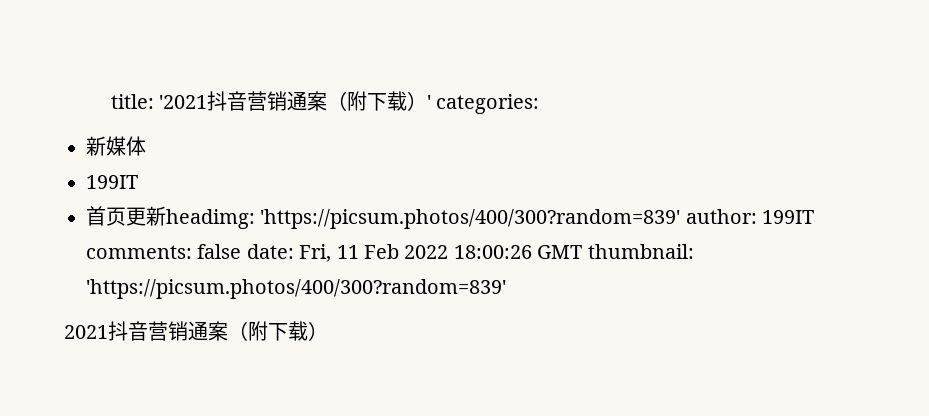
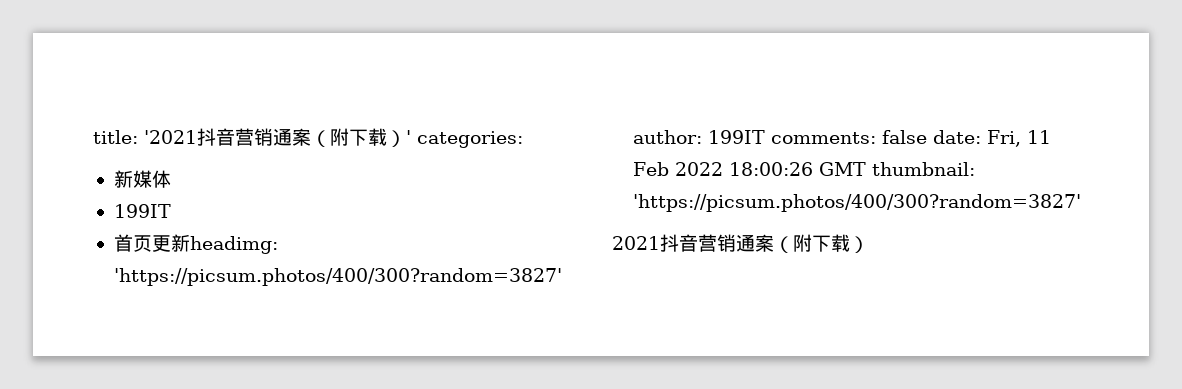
- 首页更新headimg: 'https://picsum.photos/400/300?random=839' author: 199IT comments: false date: Fri, 11 Feb 2022 18:00:26 GMT thumbnail: 'https://picsum.photos/400/300?random=839'
+ 首页更新headimg: 'https://picsum.photos/400/300?random=3827' author: 199IT comments: false date: Fri, 11 Feb 2022 18:00:26 GMT thumbnail: 'https://picsum.photos/400/300?random=3827'

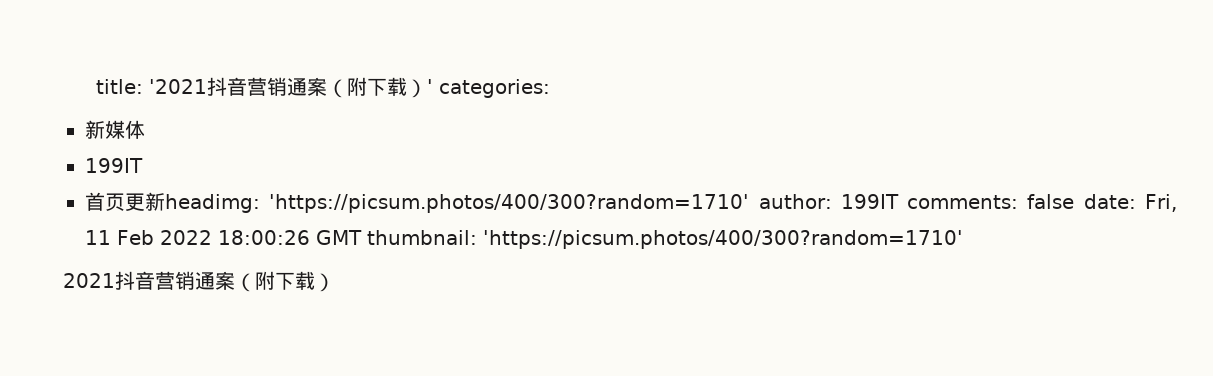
- 首页更新headimg: 'https://picsum.photos/400/300?random=3827' author: 199IT comments: false date: Fri, 11 Feb 2022 18:00:26 GMT thumbnail: 'https://picsum.photos/400/300?random=3827'
+ 首页更新headimg: 'https://picsum.photos/400/300?random=1710' author: 199IT comments: false date: Fri, 11 Feb 2022 18:00:26 GMT thumbnail: 'https://picsum.photos/400/300?random=1710'

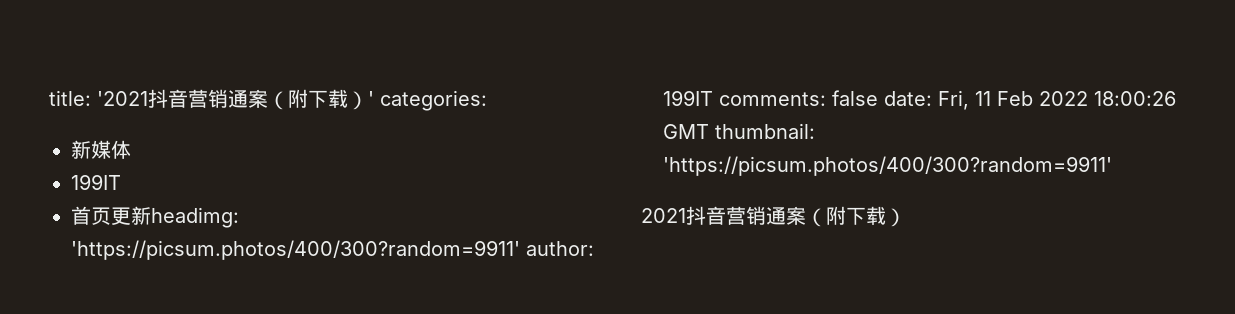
- 首页更新headimg: 'https://picsum.photos/400/300?random=1710' author: 199IT comments: false date: Fri, 11 Feb 2022 18:00:26 GMT thumbnail: 'https://picsum.photos/400/300?random=1710'
+ 首页更新headimg: 'https://picsum.photos/400/300?random=9911' author: 199IT comments: false date: Fri, 11 Feb 2022 18:00:26 GMT thumbnail: 'https://picsum.photos/400/300?random=9911'

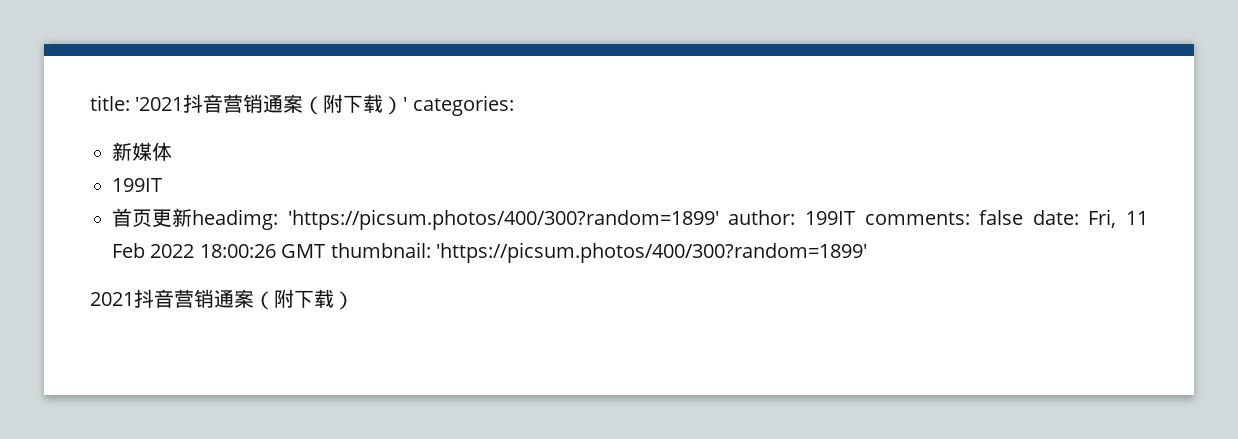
- 首页更新headimg: 'https://picsum.photos/400/300?random=9911' author: 199IT comments: false date: Fri, 11 Feb 2022 18:00:26 GMT thumbnail: 'https://picsum.photos/400/300?random=9911'
+ 首页更新headimg: 'https://picsum.photos/400/300?random=1899' author: 199IT comments: false date: Fri, 11 Feb 2022 18:00:26 GMT thumbnail: 'https://picsum.photos/400/300?random=1899'

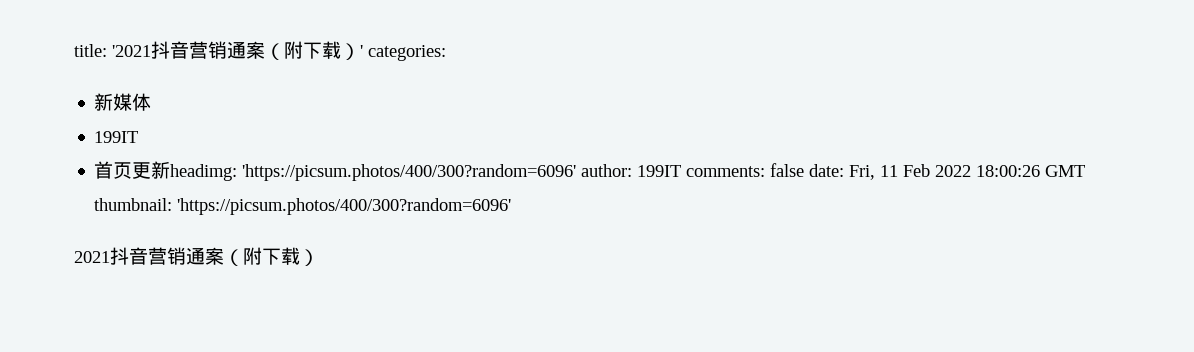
- 首页更新headimg: 'https://picsum.photos/400/300?random=1899' author: 199IT comments: false date: Fri, 11 Feb 2022 18:00:26 GMT thumbnail: 'https://picsum.photos/400/300?random=1899'
+ 首页更新headimg: 'https://picsum.photos/400/300?random=6096' author: 199IT comments: false date: Fri, 11 Feb 2022 18:00:26 GMT thumbnail: 'https://picsum.photos/400/300?random=6096'

